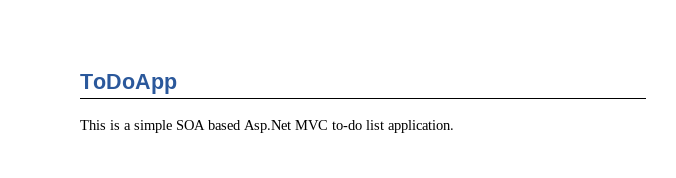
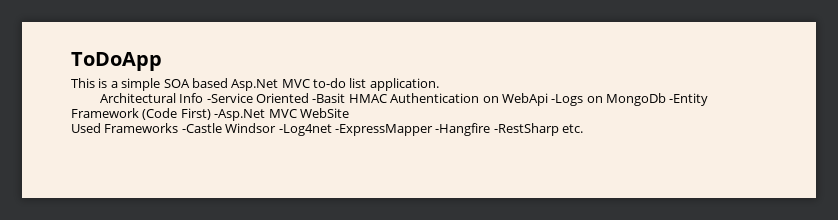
+ Architectural Info -Service Oriented -Basit HMAC Authentication on WebApi -Logs on MongoDb -Entity Framework (Code First) -Asp.Net MVC WebSite
+ Used Frameworks -Castle Windsor -Log4net -ExpressMapper -Hangfire -RestSharp etc.

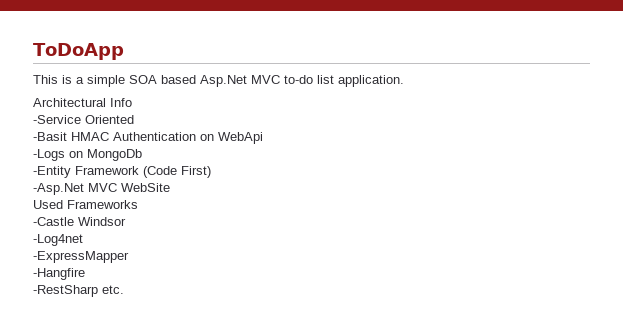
- Architectural Info -Service Oriented -Basit HMAC Authentication on WebApi -Logs on MongoDb -Entity Framework (Code First) -Asp.Net MVC WebSite
+ Architectural Info
+ -Service Oriented
+ -Basit HMAC Authentication on WebApi
+ -Logs on MongoDb
+ -Entity Framework (Code First)
+ -Asp.Net MVC WebSite
- Used Frameworks -Castle Windsor -Log4net -ExpressMapper -Hangfire -RestSharp etc.
+ Used Frameworks
+ -Castle Windsor
+ -Log4net
+ -ExpressMapper
+ -Hangfire
+ -RestSharp etc.

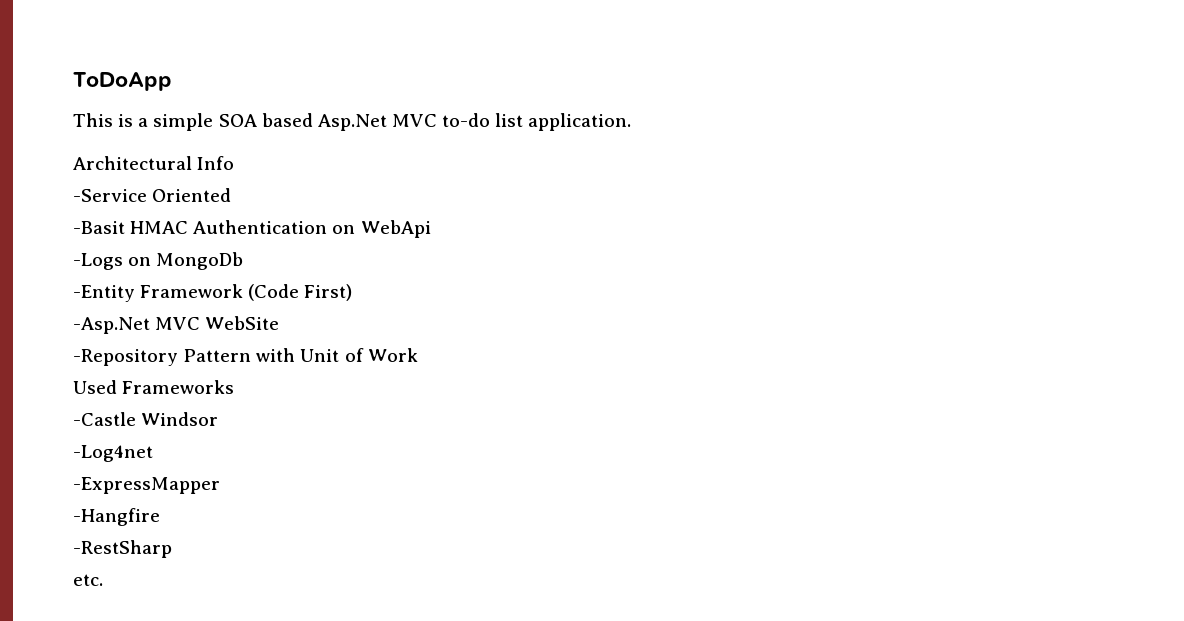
+ -Repository Pattern with Unit of Work
- -RestSharp etc.
+ -RestSharp
+ etc.

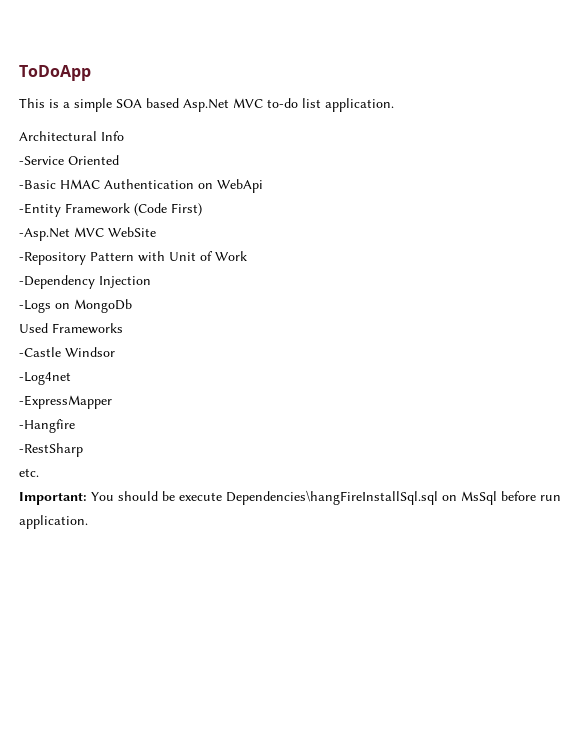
- -Basit HMAC Authentication on WebApi
+ -Basic HMAC Authentication on WebApi
- -Logs on MongoDb
+ -Dependency Injection
+ -Logs on MongoDb
+ Important: You should be execute Dependencies\hangFireInstallSql.sql on MsSql before run application.

